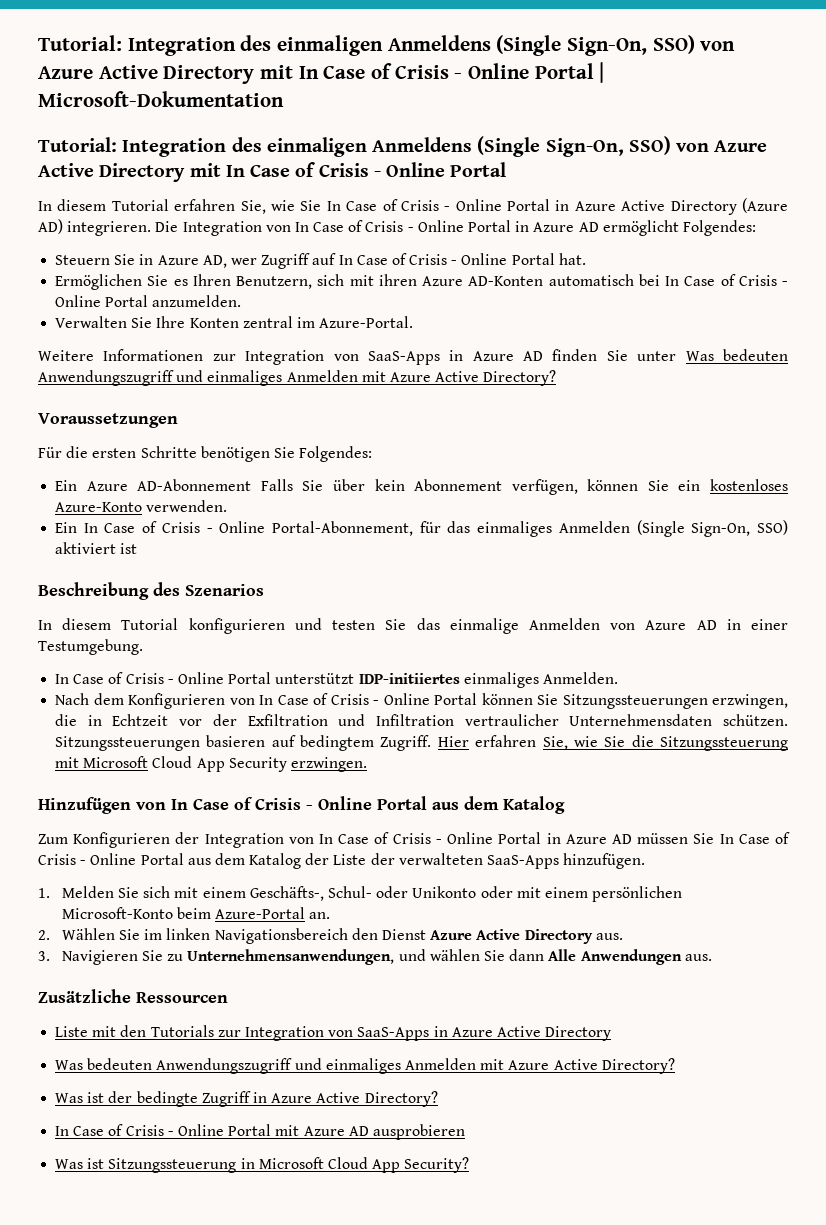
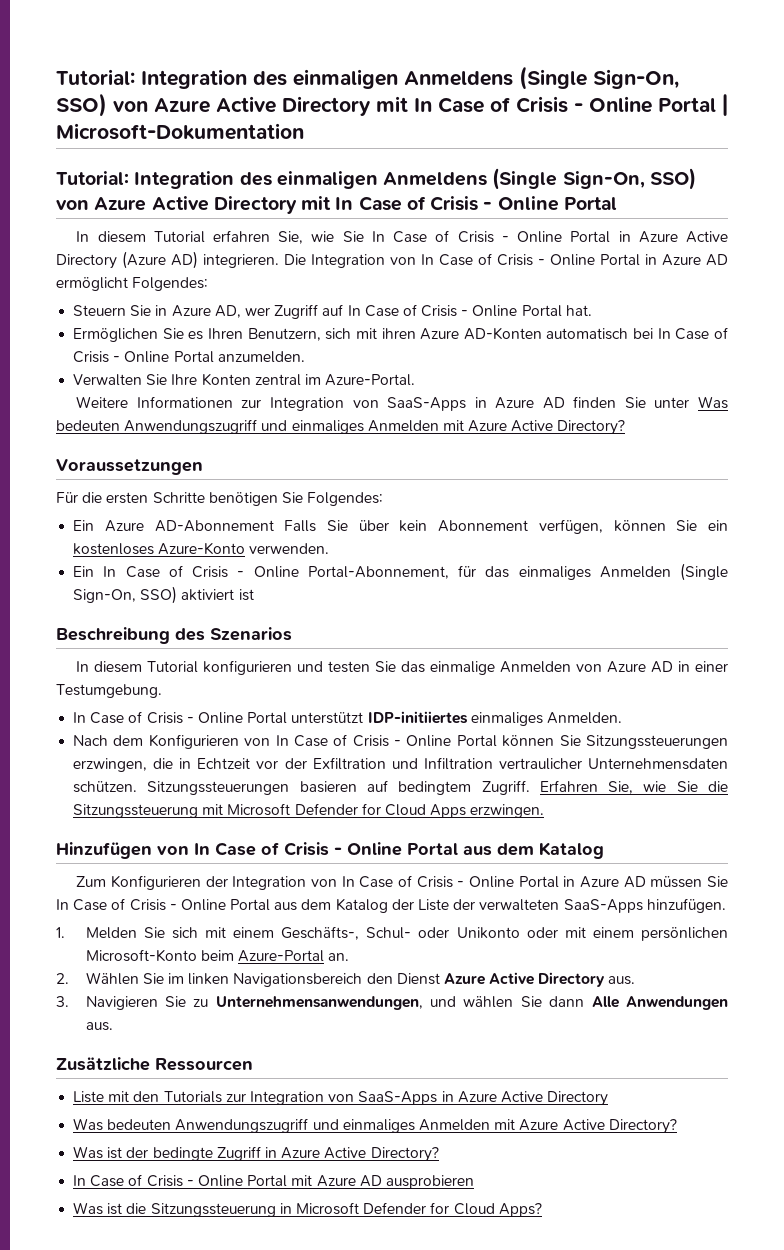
- Hier erfahren Sie, wie Sie die Sitzungssteuerung mit Microsoft Cloud App Security erzwingen.
+ Erfahren Sie, wie Sie die Sitzungssteuerung mit Microsoft Defender for Cloud Apps erzwingen.
- Was ist Sitzungssteuerung in Microsoft Cloud App Security?
+ Was ist die Sitzungssteuerung in Microsoft Defender for Cloud Apps?

